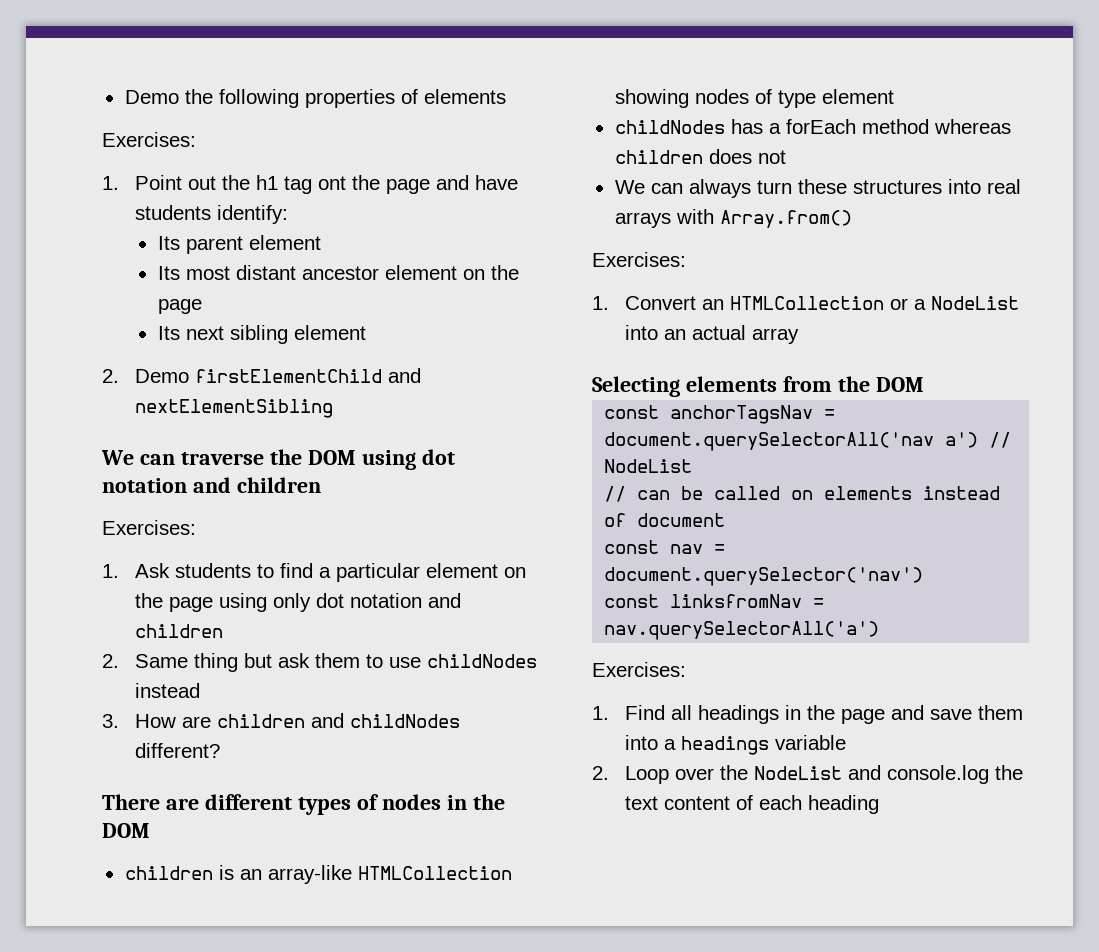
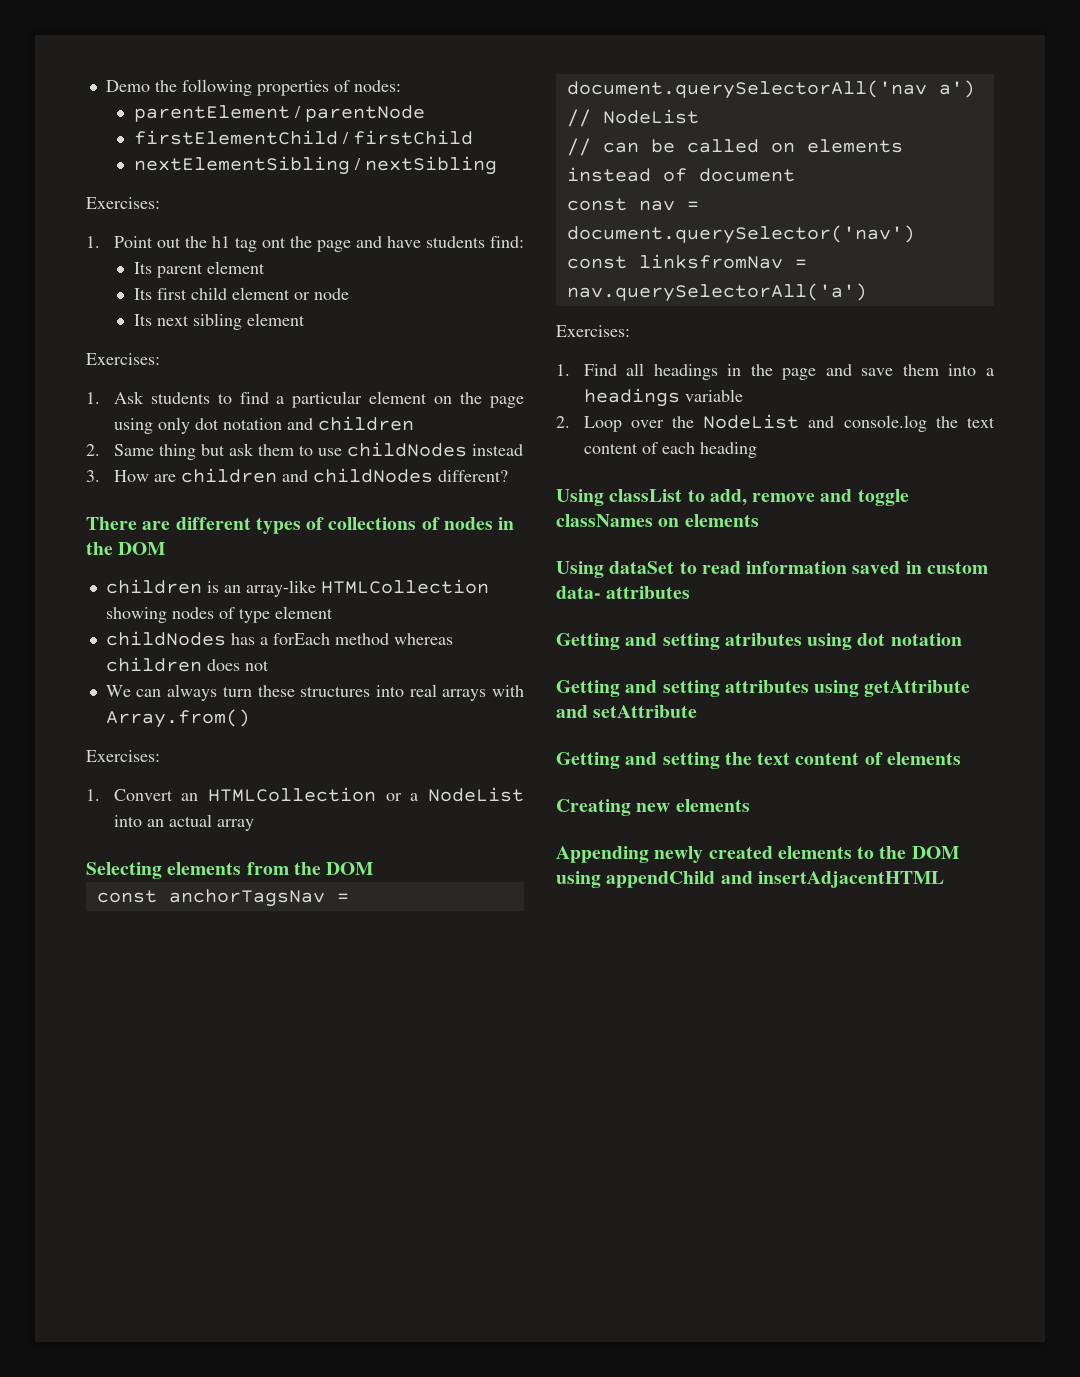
- Demo the following properties of elements
+ Demo the following properties of nodes:
+ parentElement / parentNode
+ firstElementChild / firstChild
+ nextElementSibling / nextSibling
- 1. Point out the h1 tag ont the page and have students identify:
+ 1. Point out the h1 tag ont the page and have students find:
- Its most distant ancestor element on the page
+ Its first child element or node
  Its next sibling element
- 2. Demo firstElementChild and nextElementSibling
- We can traverse the DOM using dot notation and children
- There are different types of nodes in the DOM
+ There are different types of collections of nodes in the DOM
+ Using classList to add, remove and toggle classNames on elements
+ Using dataSet to read information saved in custom data- attributes
+ Getting and setting atributes using dot notation
+ Getting and setting attributes using getAttribute and setAttribute
+ Getting and setting the text content of elements
+ Creating new elements
+ Appending newly created elements to the DOM using appendChild and insertAdjacentHTML

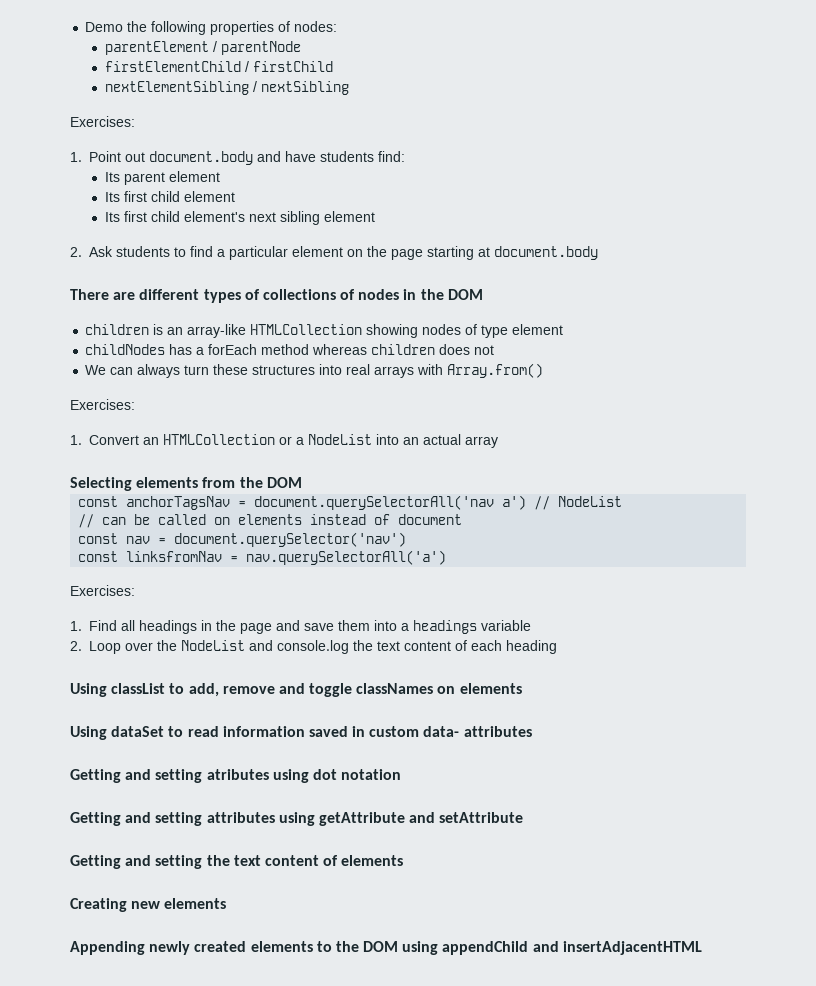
- 1. Point out the h1 tag ont the page and have students find:
+ 1. Point out document.body and have students find:
- Its first child element or node
- Its next sibling element
- Exercises:
- 1. Ask students to find a particular element on the page using only dot notation and children
- 2. Same thing but ask them to use childNodes instead
- 3. How are children and childNodes different?
+ Its first child element
+ Its first child element's next sibling element
+ 2. Ask students to find a particular element on the page starting at document.body

